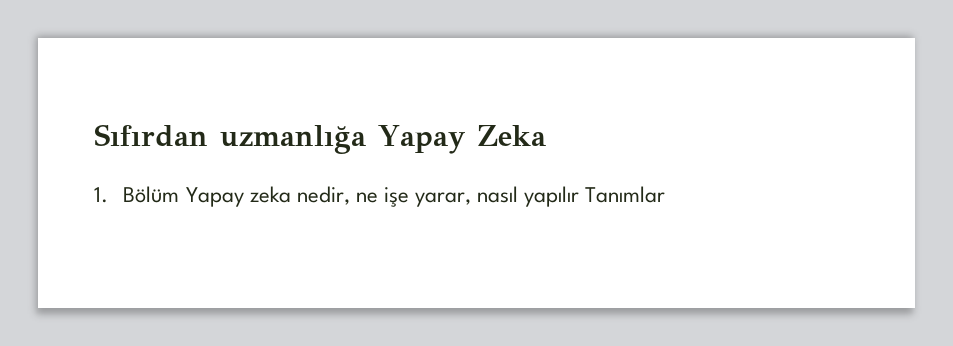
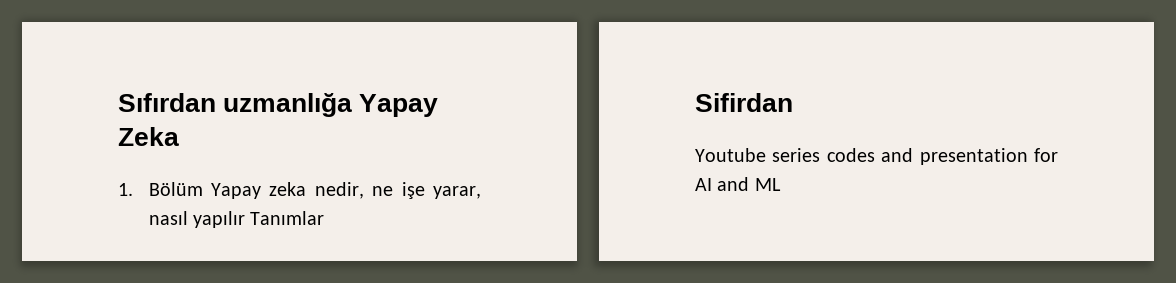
+ Sifirdan
+ Youtube series codes and presentation for AI and ML

